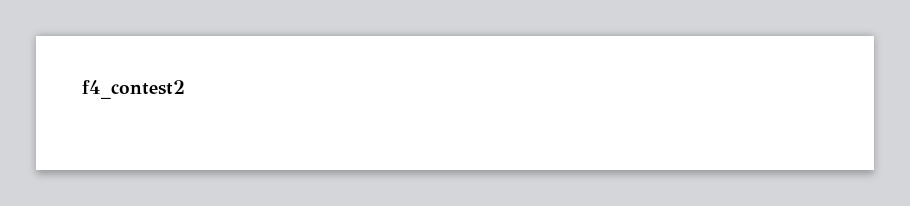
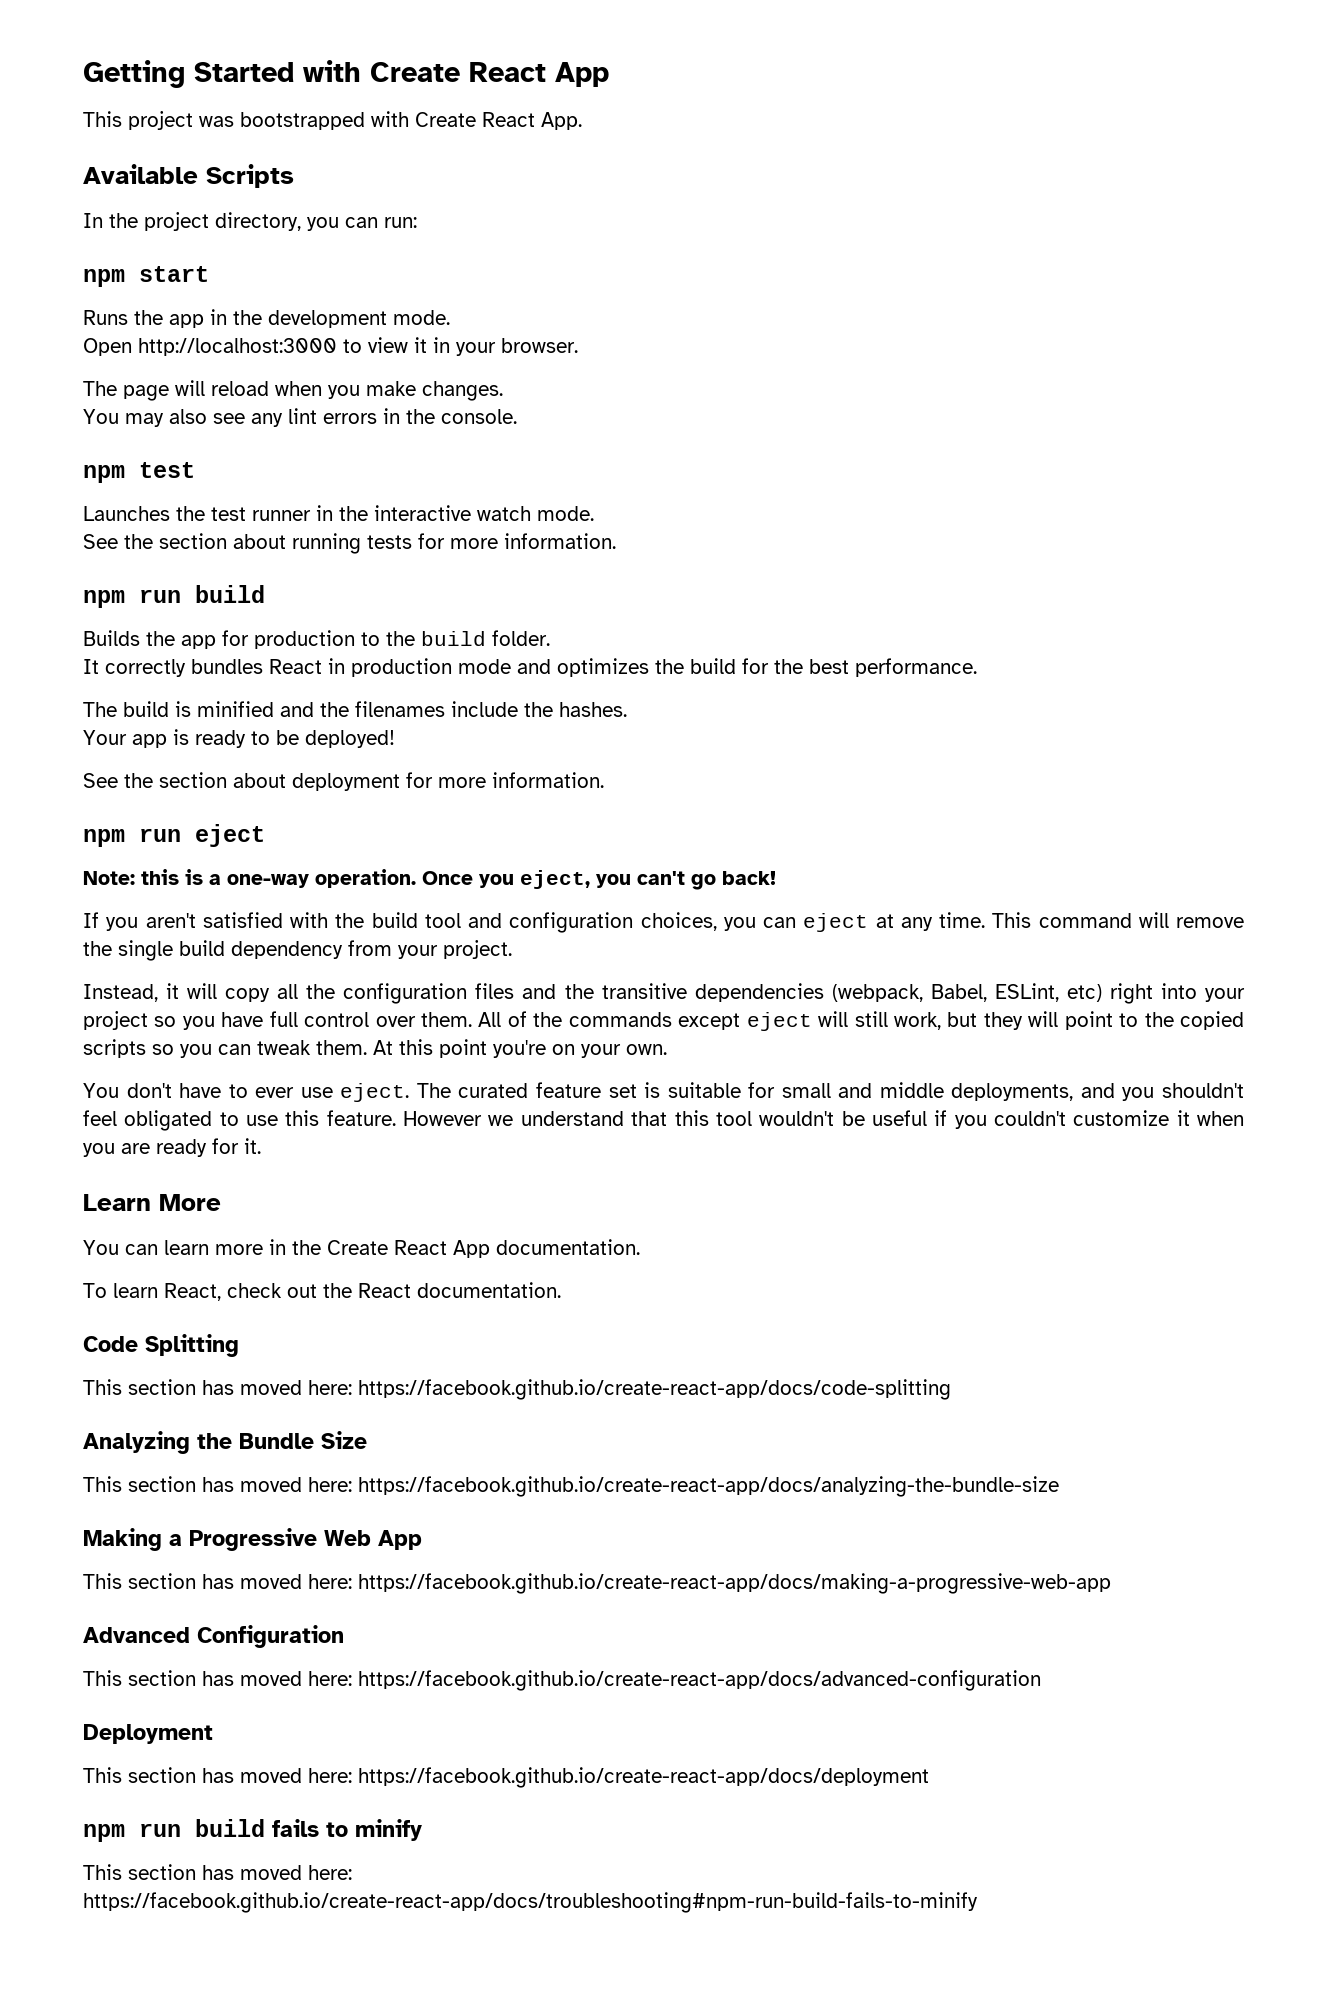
- f4_contest2
+ Getting Started with Create React App
+ This project was bootstrapped with Create React App.
+ Available Scripts
+ In the project directory, you can run:
+ npm start
+ Runs the app in the development mode.
+ Open http://localhost:3000 to view it in your browser.
+ The page will reload when you make changes.
+ You may also see any lint errors in the console.
+ npm test
+ Launches the test runner in the interactive watch mode.
+ See the section about running tests for more information.
+ npm run build
+ Builds the app for production to the build folder.
+ It correctly bundles React in production mode and optimizes the build for the best performance.
+ The build is minified and the filenames include the hashes.
+ Your app is ready to be deployed!
+ See the section about deployment for more information.
+ npm run eject
+ Note: this is a one-way operation. Once you eject, you can't go back!
+ If you aren't satisfied with the build tool and configuration choices, you can eject at any time. This command will remove the single build dependency from your project.
+ Instead, it will copy all the configuration files and the transitive dependencies (webpack, Babel, ESLint, etc) right into your project so you have full control over them. All of the commands except eject will still work, but they will point to the copied scripts so you can tweak them. At this point you're on your own.
+ You don't have to ever use eject. The curated feature set is suitable for small and middle deployments, and you shouldn't feel obligated to use this feature. However we understand that this tool wouldn't be useful if you couldn't customize it when you are ready for it.
+ Learn More
+ You can learn more in the Create React App documentation.
+ To learn React, check out the React documentation.
+ Code Splitting
+ This section has moved here: https://facebook.github.io/create-react-app/docs/code-splitting
+ Analyzing the Bundle Size
+ This section has moved here: https://facebook.github.io/create-react-app/docs/analyzing-the-bundle-size
+ Making a Progressive Web App
+ This section has moved here: https://facebook.github.io/create-react-app/docs/making-a-progressive-web-app
+ Advanced Configuration
+ This section has moved here: https://facebook.github.io/create-react-app/docs/advanced-configuration
+ Deployment
+ This section has moved here: https://facebook.github.io/create-react-app/docs/deployment
+ npm run build fails to minify
+ This section has moved here: https://facebook.github.io/create-react-app/docs/troubleshooting#npm-run-build-fails-to-minify

